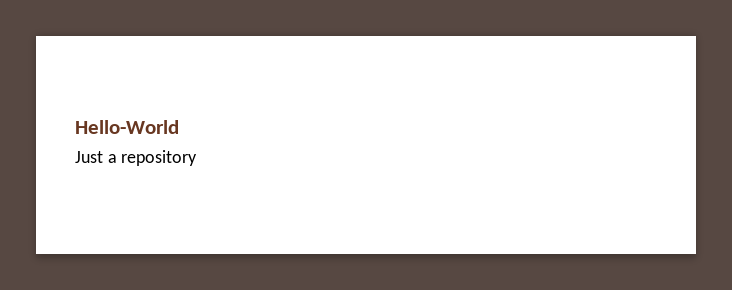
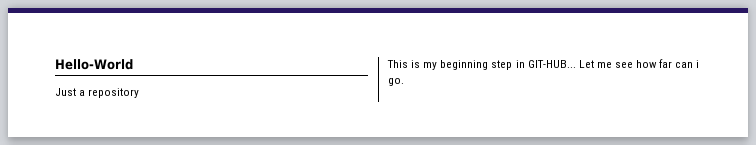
+ This is my beginning step in GIT-HUB... Let me see how far can i go.

